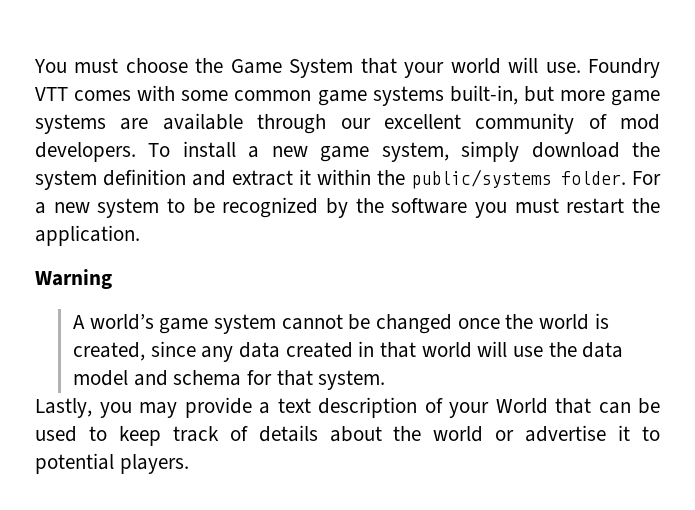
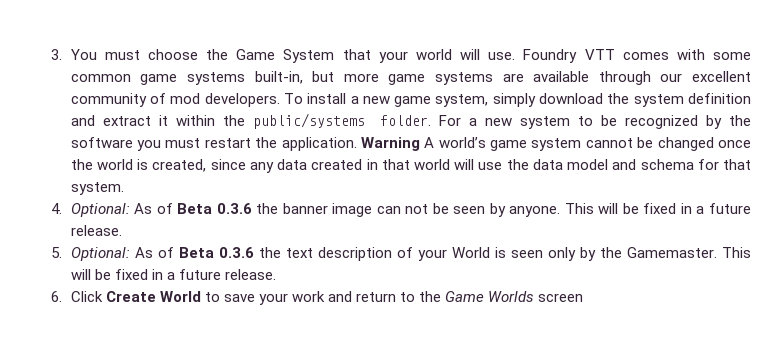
- You must choose the Game System that your world will use.
+ 3. You must choose the Game System that your world will use.
- For a new system to be recognized by the software you must restart the application.
- Warning
- A world’s game system cannot be changed once the world is created, since any data created in that world will use the data model and schema for that system.
+ For a new system to be recognized by the software you must restart the application. Warning A world’s game system cannot be changed once the world is created, since any data created in that world will use the data model and schema for that system.
- Lastly, you may provide a text description of your World that can be used to keep track of details about the world or advertise it to potential players.
+ 4. Optional: As of Beta 0.3.6 the banner image can not be seen by anyone. This will be fixed in a future release.
+ 5. Optional: As of Beta 0.3.6 the text description of your World is seen only by the Gamemaster. This will be fixed in a future release.
+ 6. Click Create World to save your work and return to the Game Worlds screen

